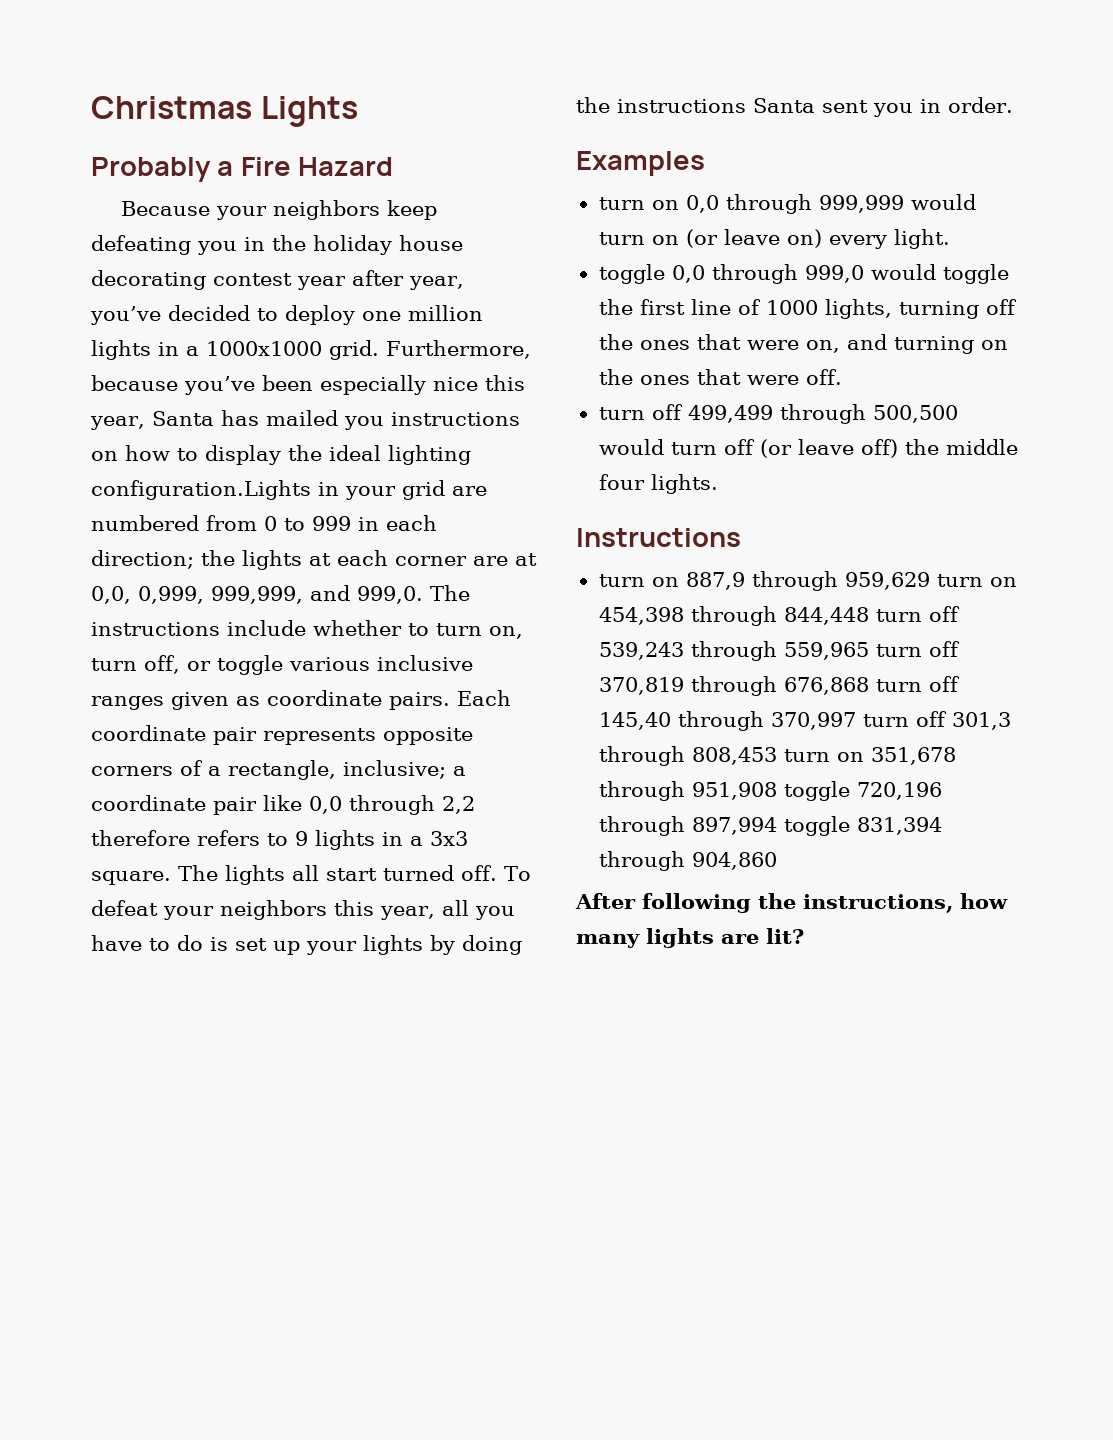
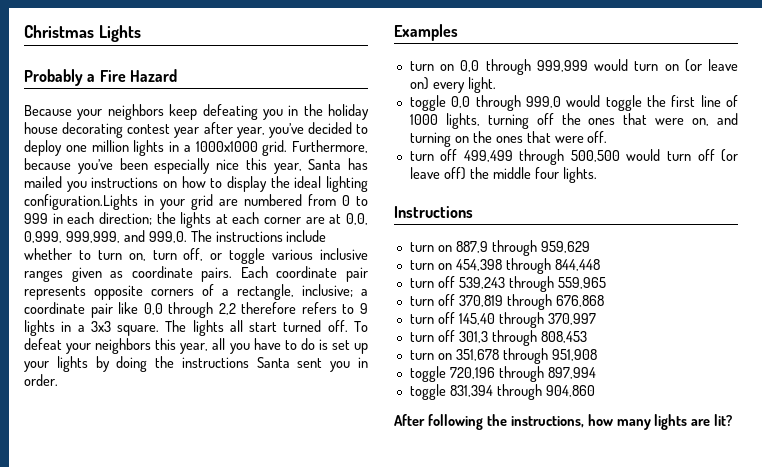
- turn on 887,9 through 959,629 turn on 454,398 through 844,448 turn off 539,243 through 559,965 turn off 370,819 through 676,868 turn off 145,40 through 370,997 turn off 301,3 through 808,453 turn on 351,678 through 951,908 toggle 720,196 through 897,994 toggle 831,394 through 904,860
+ turn on 887,9 through 959,629
+ turn on 454,398 through 844,448
+ turn off 539,243 through 559,965
+ turn off 370,819 through 676,868
+ turn off 145,40 through 370,997
+ turn off 301,3 through 808,453
+ turn on 351,678 through 951,908
+ toggle 720,196 through 897,994
+ toggle 831,394 through 904,860

